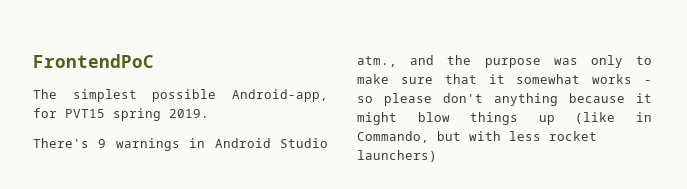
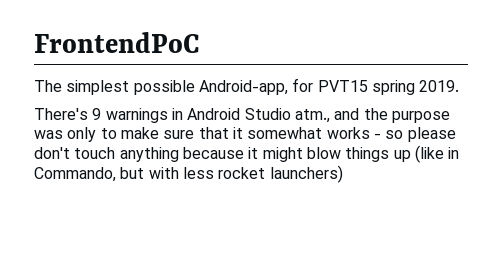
- There's 9 warnings in Android Studio atm., and the purpose was only to make sure that it somewhat works - so please don't anything because it might blow things up (like in Commando, but with less rocket launchers)
+ There's 9 warnings in Android Studio atm., and the purpose was only to make sure that it somewhat works - so please don't touch anything because it might blow things up (like in Commando, but with less rocket launchers)

